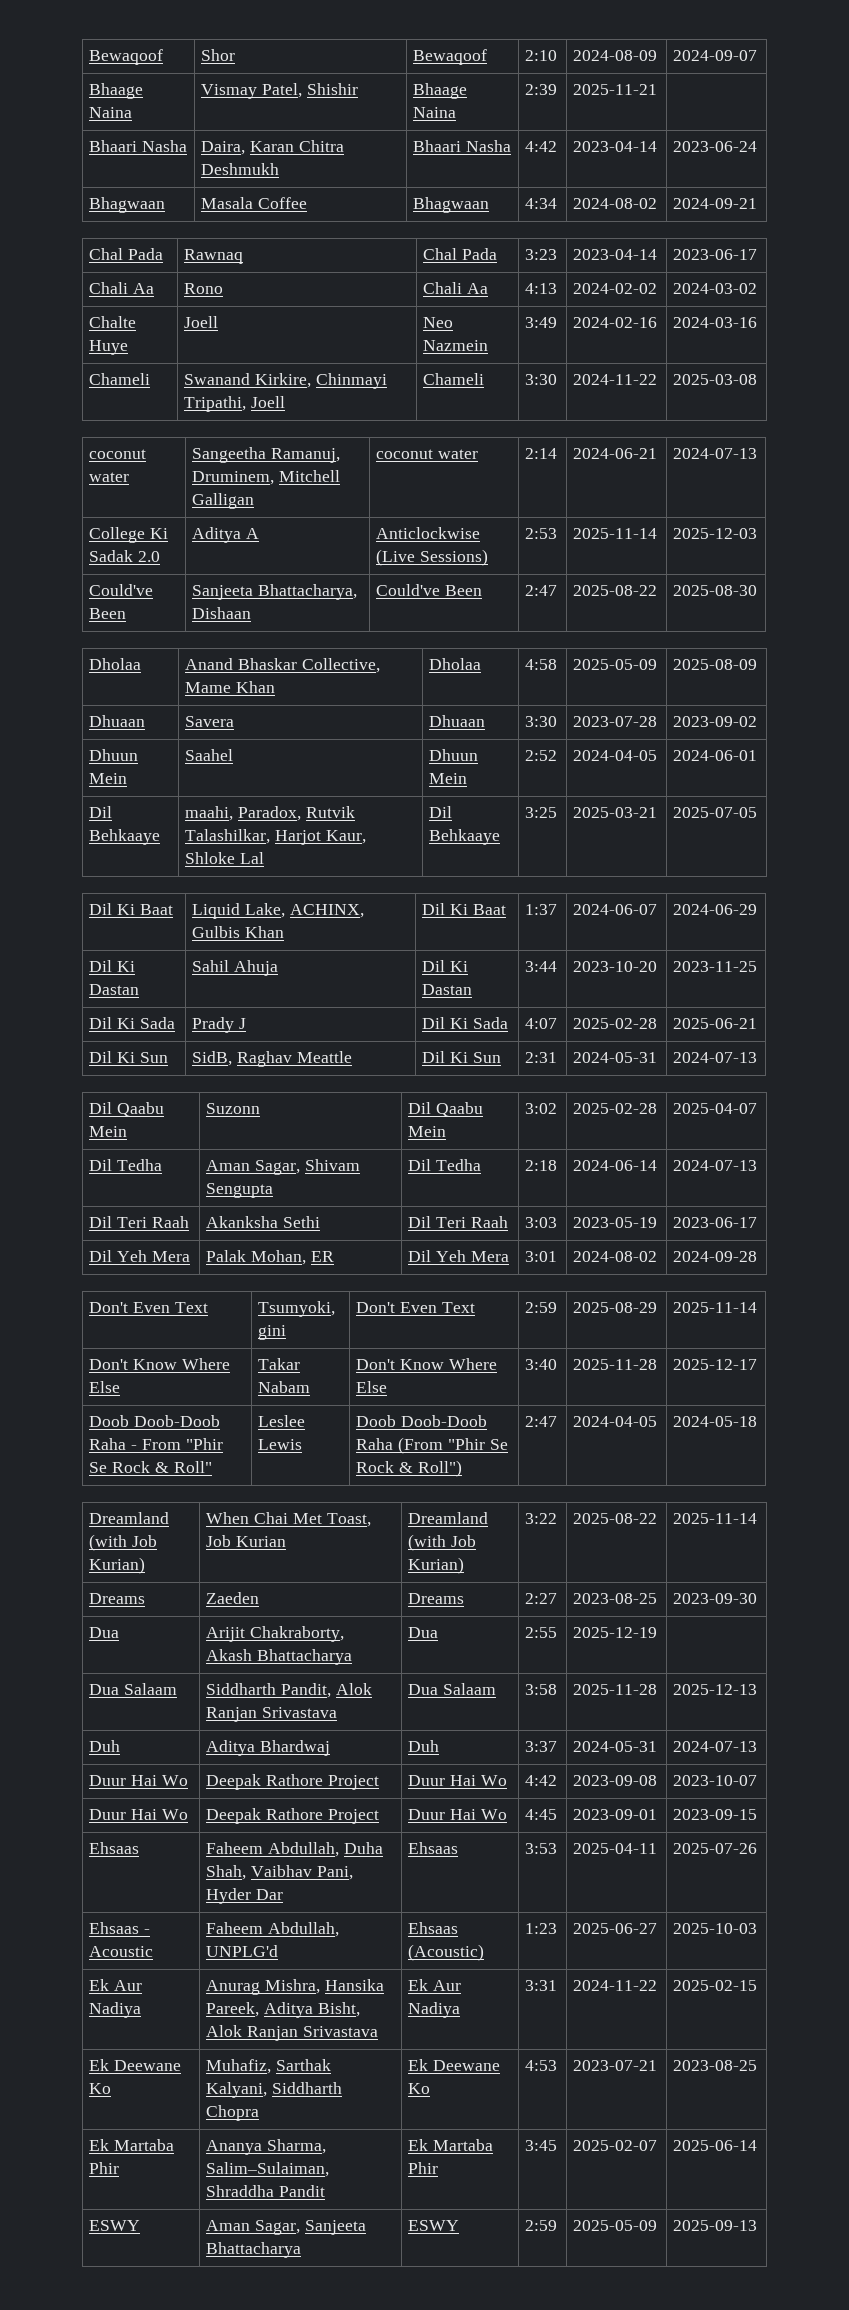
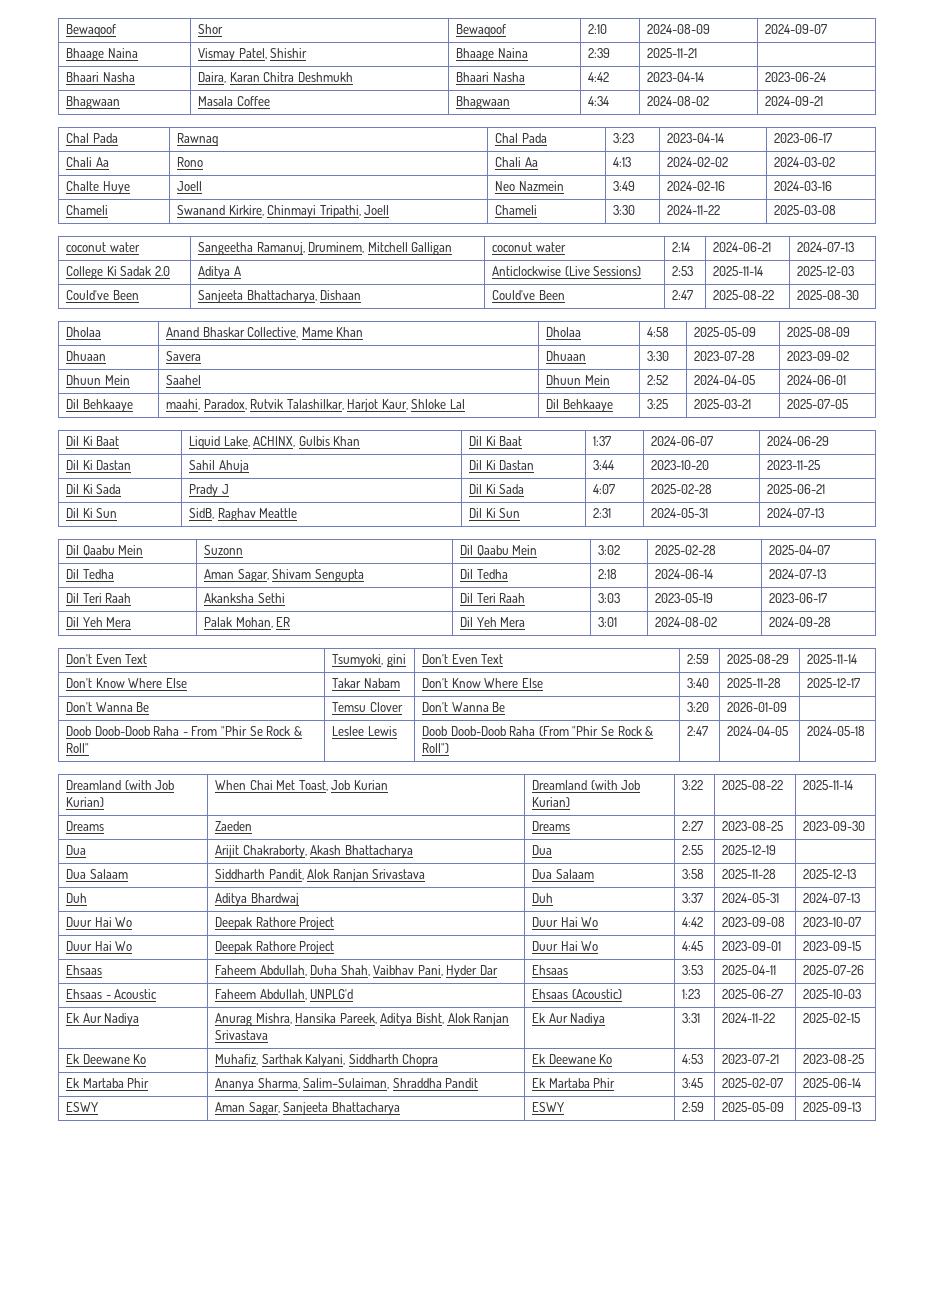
+ Don't Wanna Be | Temsu Clover | Don't Wanna Be | 3:20 | 2026-01-09 |

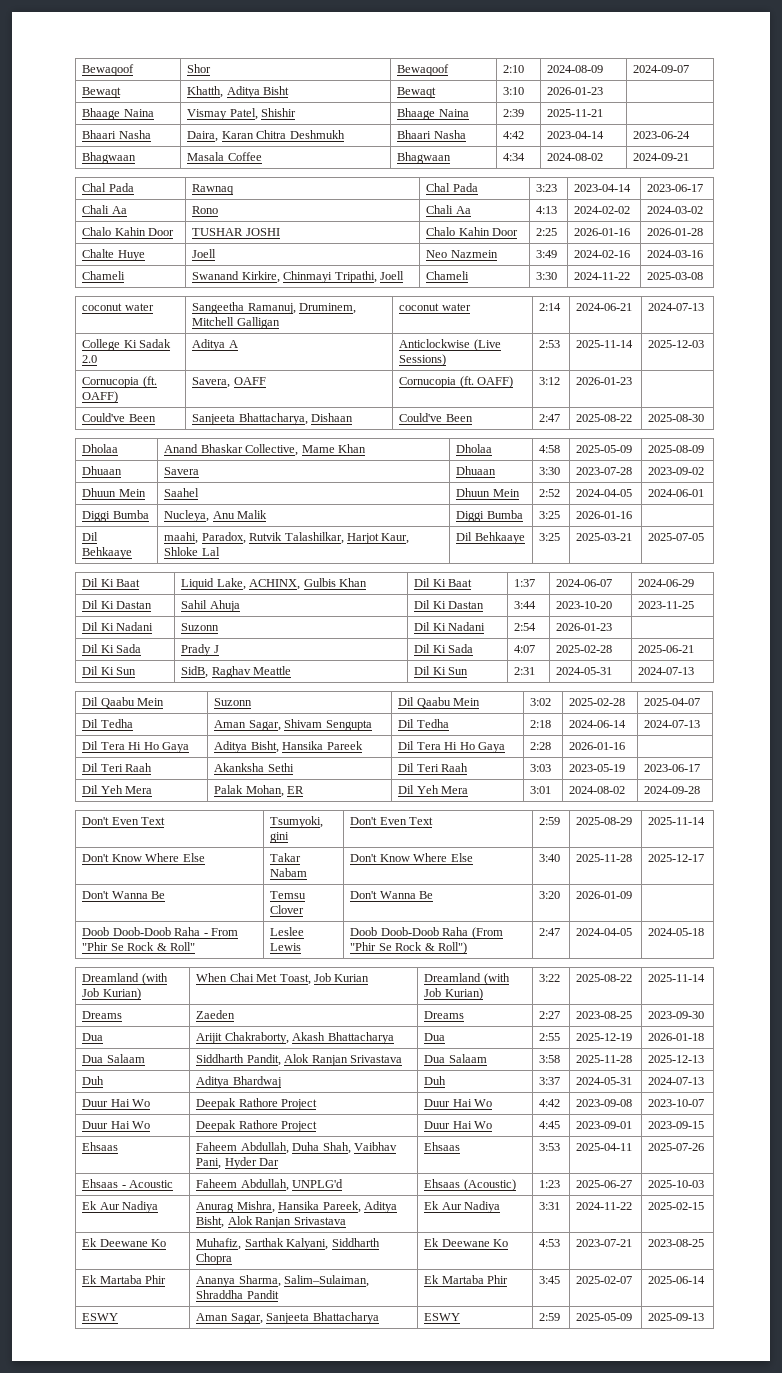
+ Bewaqt | Khatth, Aditya Bisht | Bewaqt | 3:10 | 2026-01-23 |
+ Chalo Kahin Door | TUSHAR JOSHI | Chalo Kahin Door | 2:25 | 2026-01-16 | 2026-01-28
+ Cornucopia (ft. OAFF) | Savera, OAFF | Cornucopia (ft. OAFF) | 3:12 | 2026-01-23 |
+ Diggi Bumba | Nucleya, Anu Malik | Diggi Bumba | 3:25 | 2026-01-16 |
+ Dil Ki Nadani | Suzonn | Dil Ki Nadani | 2:54 | 2026-01-23 |
+ Dil Tera Hi Ho Gaya | Aditya Bisht, Hansika Pareek | Dil Tera Hi Ho Gaya | 2:28 | 2026-01-16 |
- Dua | Arijit Chakraborty, Akash Bhattacharya | Dua | 2:55 | 2025-12-19 |
+ Dua | Arijit Chakraborty, Akash Bhattacharya | Dua | 2:55 | 2025-12-19 | 2026-01-18

